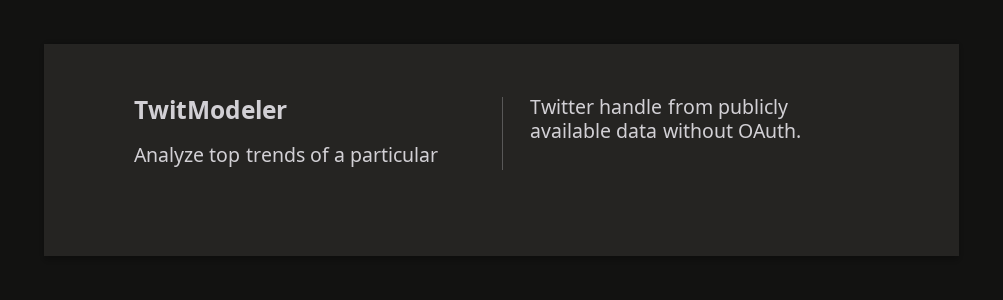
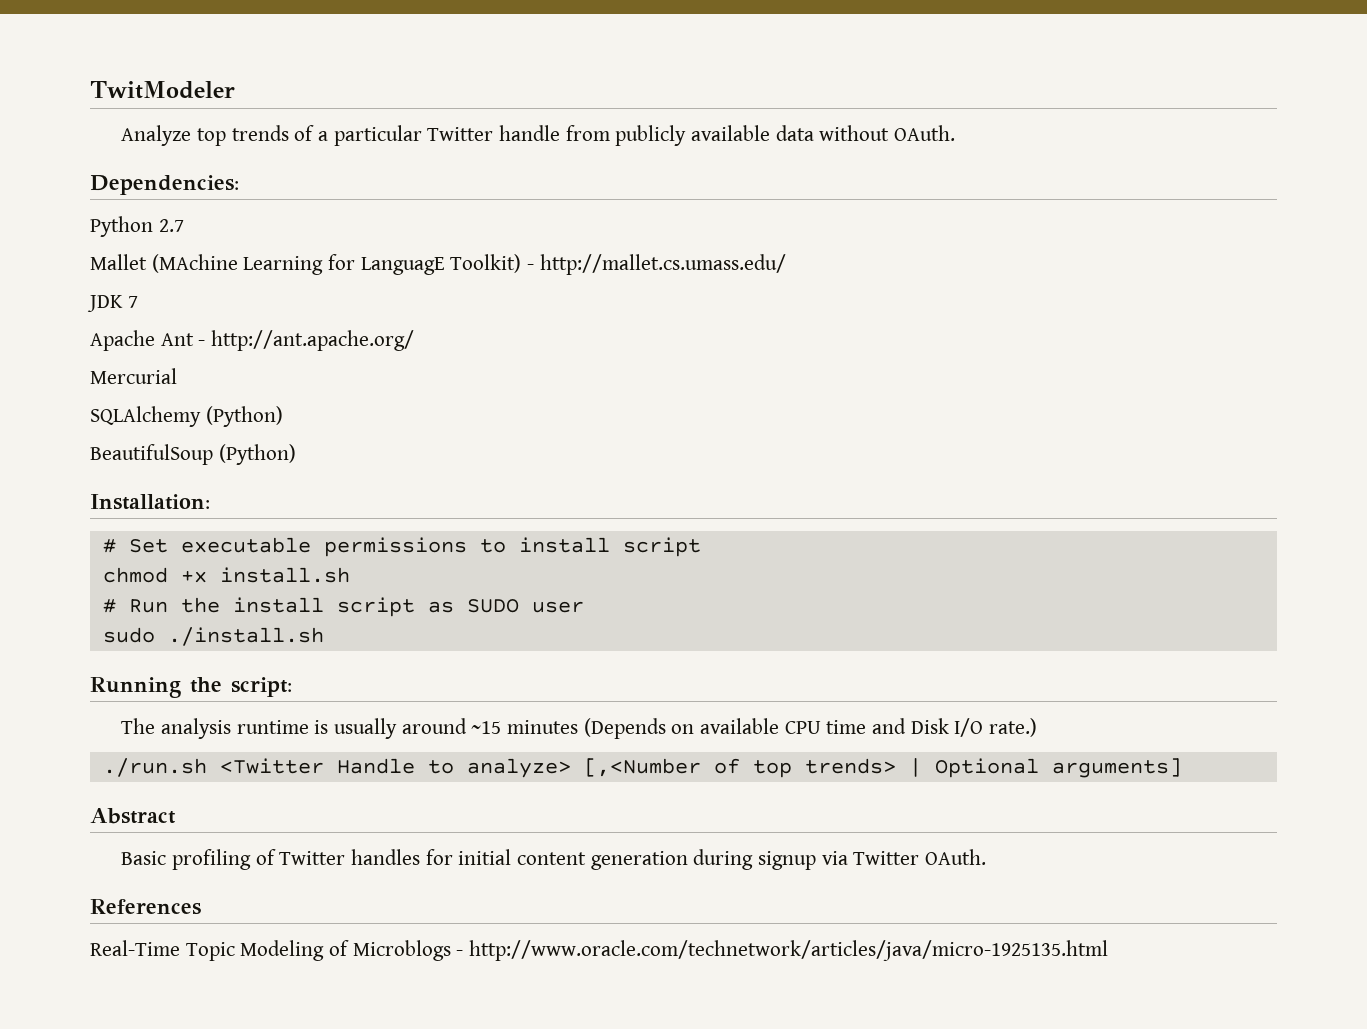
+ Dependencies:
+ Python 2.7
+ Mallet (MAchine Learning for LanguagE Toolkit) - http://mallet.cs.umass.edu/
+ JDK 7
+ Apache Ant - http://ant.apache.org/
+ Mercurial
+ SQLAlchemy (Python)
+ BeautifulSoup (Python)
+ Installation:
+ # Set executable permissions to install script
+ chmod +x install.sh
+ # Run the install script as SUDO user
+ sudo ./install.sh
+ Running the script:
+ The analysis runtime is usually around ~15 minutes (Depends on available CPU time and Disk I/O rate.)
+ ./run.sh <Twitter Handle to analyze> [,<Number of top trends> | Optional arguments]
+ Abstract
+ Basic profiling of Twitter handles for initial content generation during signup via Twitter OAuth.
+ References
+ Real-Time Topic Modeling of Microblogs - http://www.oracle.com/technetwork/articles/java/micro-1925135.html

